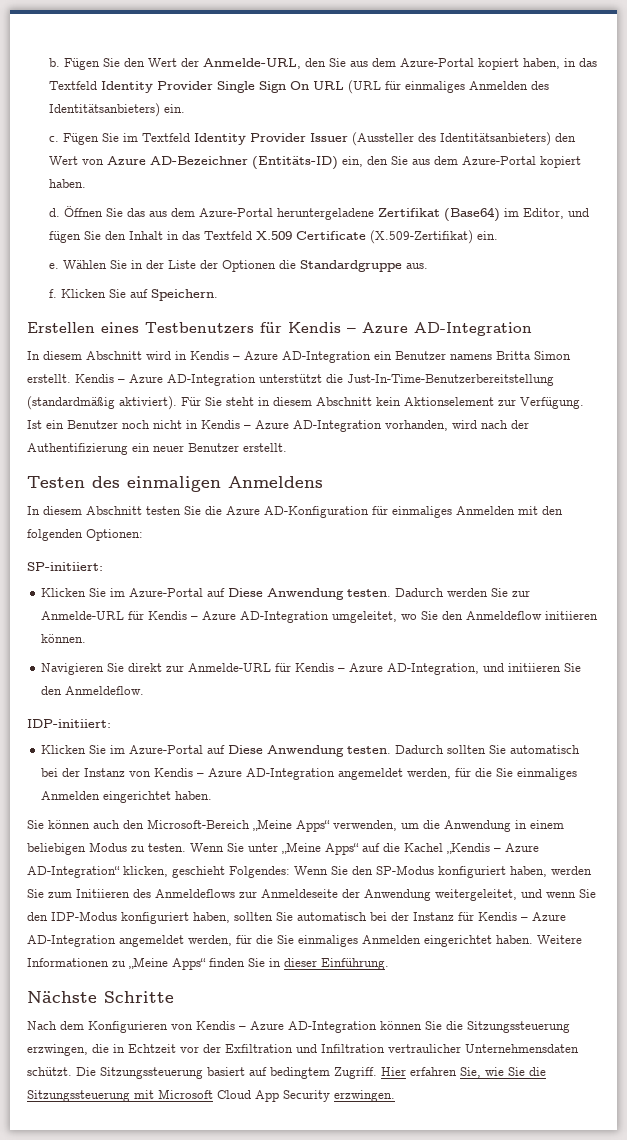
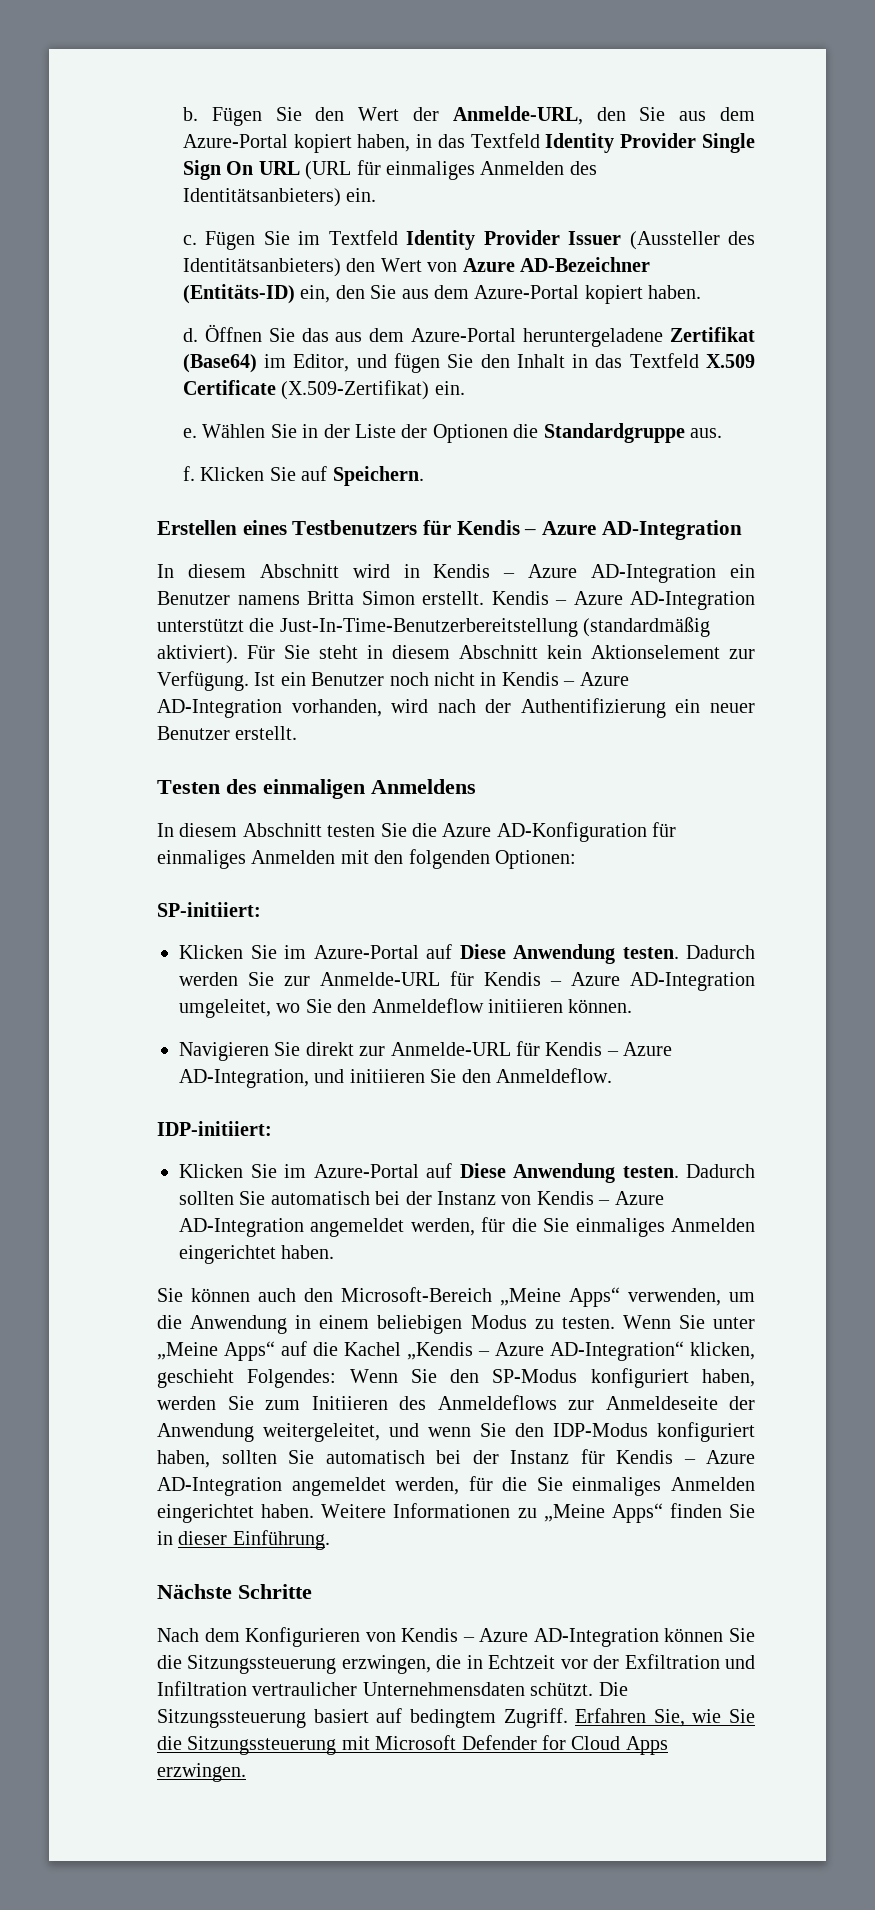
- Hier erfahren Sie, wie Sie die Sitzungssteuerung mit Microsoft Cloud App Security erzwingen.
+ Erfahren Sie, wie Sie die Sitzungssteuerung mit Microsoft Defender for Cloud Apps erzwingen.

